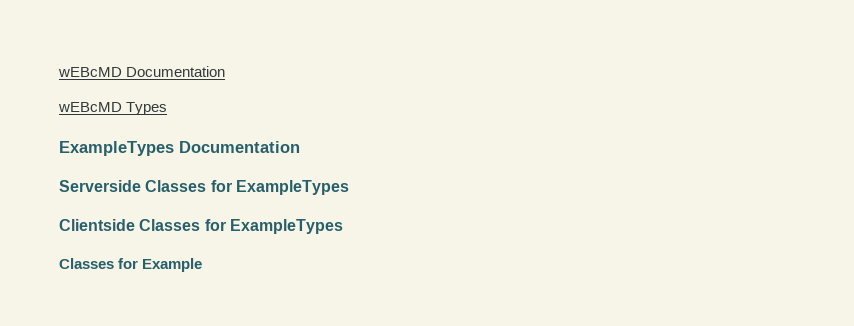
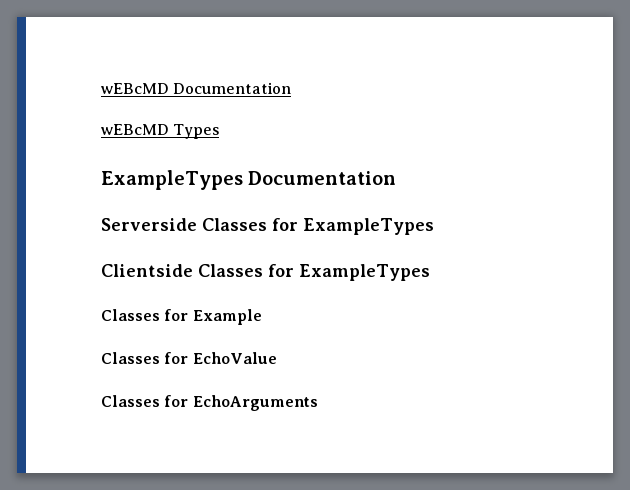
+ Classes for EchoValue
+ Classes for EchoArguments

